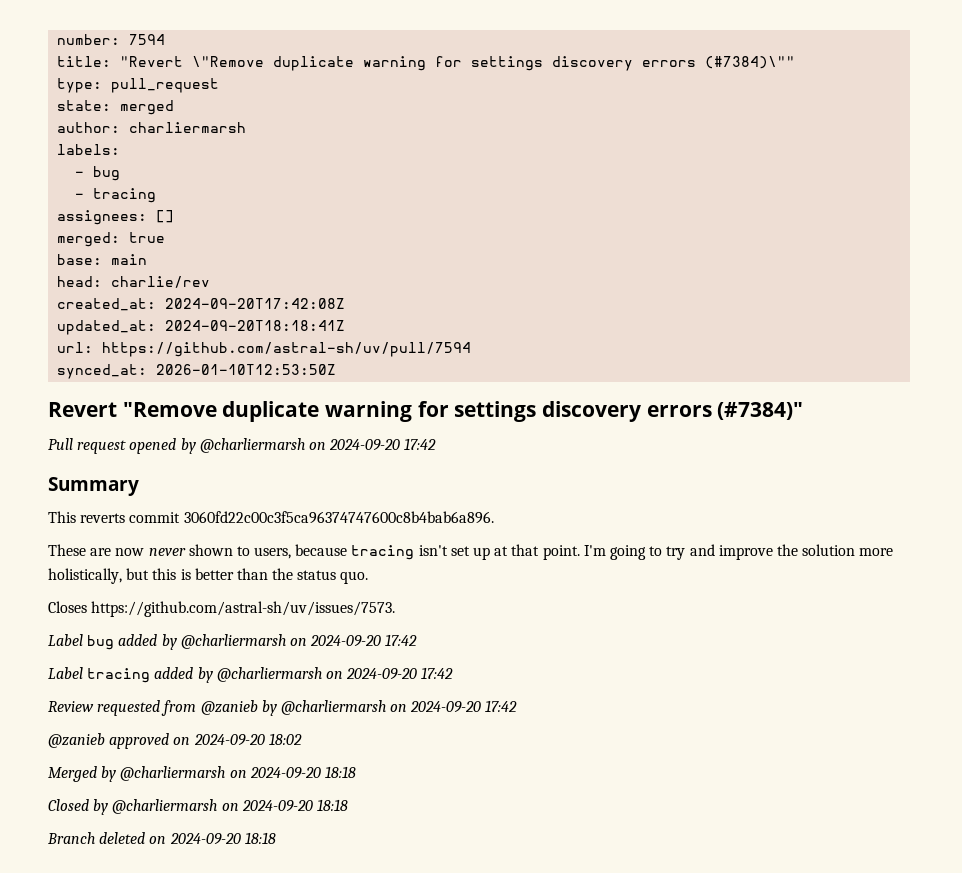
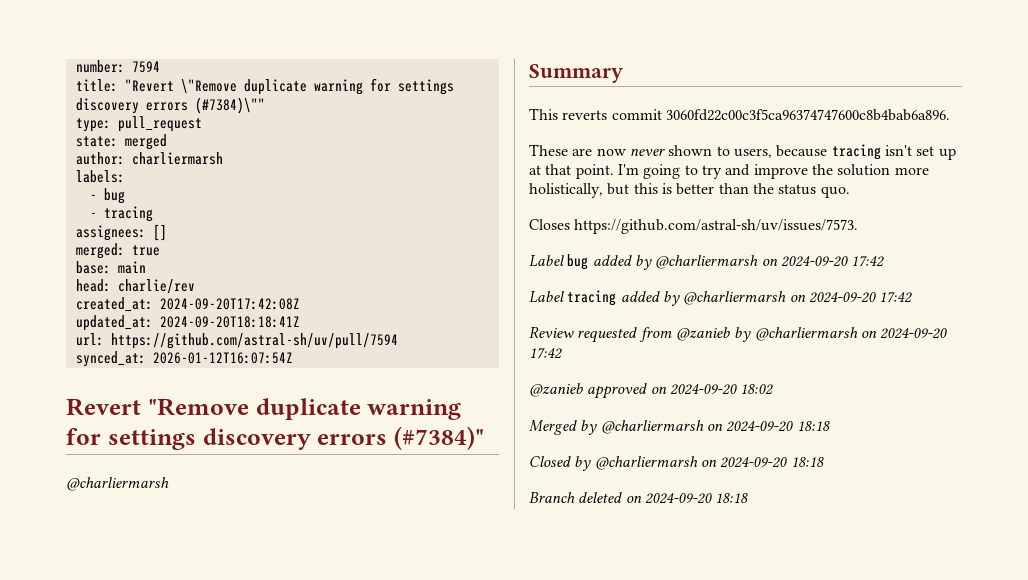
- synced_at: 2026-01-10T12:53:50Z
+ synced_at: 2026-01-12T16:07:54Z
  Revert "Remove duplicate warning for settings discovery errors (#7384)"
- Pull request opened by @charliermarsh on 2024-09-20 17:42
+ @charliermarsh

